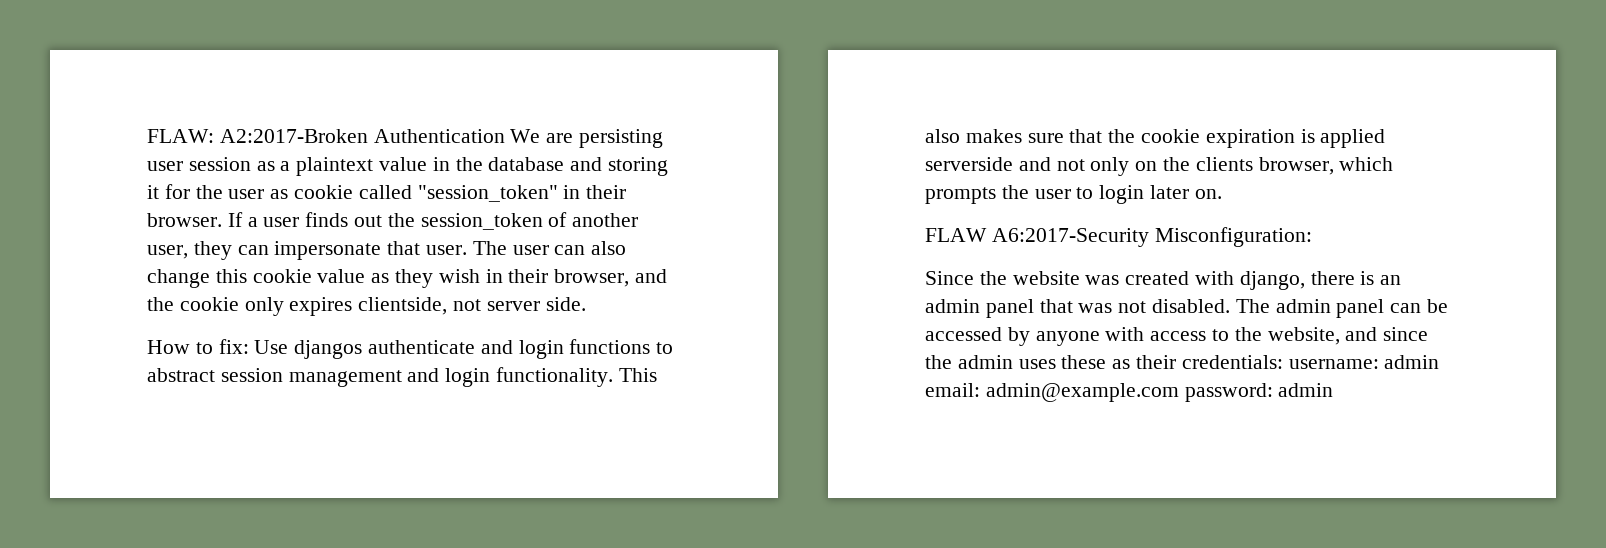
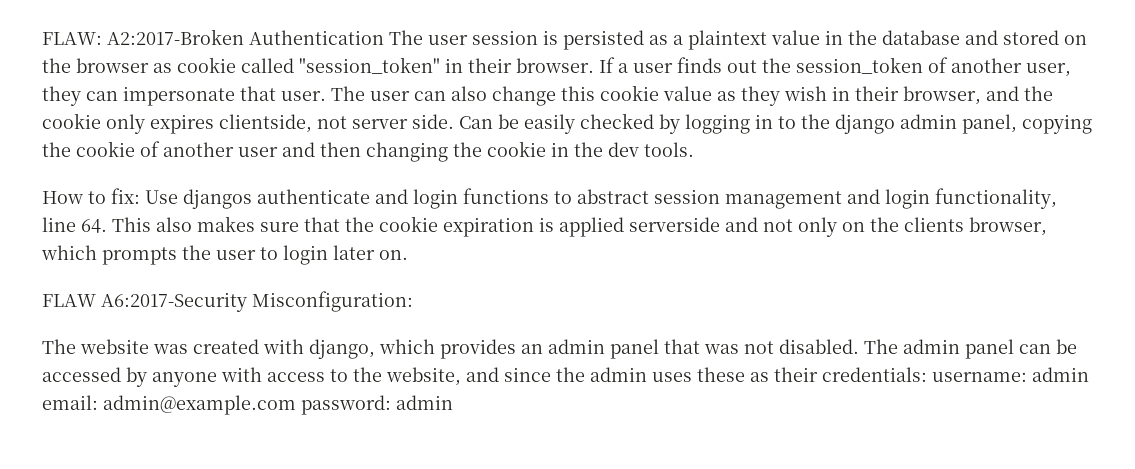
- FLAW: A2:2017-Broken Authentication We are persisting user session as a plaintext value in the database and storing it for the user as cookie called "session_token" in their browser.
+ FLAW: A2:2017-Broken Authentication The user session is persisted as a plaintext value in the database and stored on the browser as cookie called "session_token" in their browser.
+ Can be easily checked by logging in to the django admin panel, copying the cookie of another user and then changing the cookie in the dev tools.
- How to fix: Use djangos authenticate and login functions to abstract session management and login functionality. This also makes sure that the cookie expiration is applied serverside and not only on the clients browser, which prompts the user to login later on.
+ How to fix: Use djangos authenticate and login functions to abstract session management and login functionality, line 64. This also makes sure that the cookie expiration is applied serverside and not only on the clients browser, which prompts the user to login later on.
- Since the website was created with django, there is an admin panel that was not disabled.
+ The website was created with django, which provides an admin panel that was not disabled.

